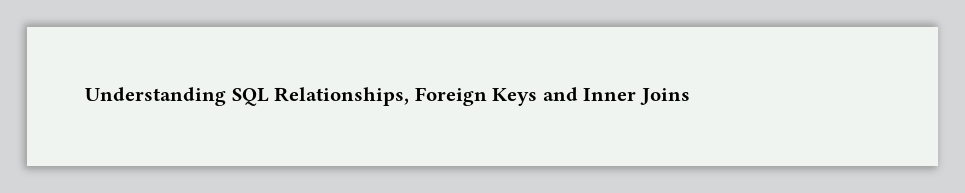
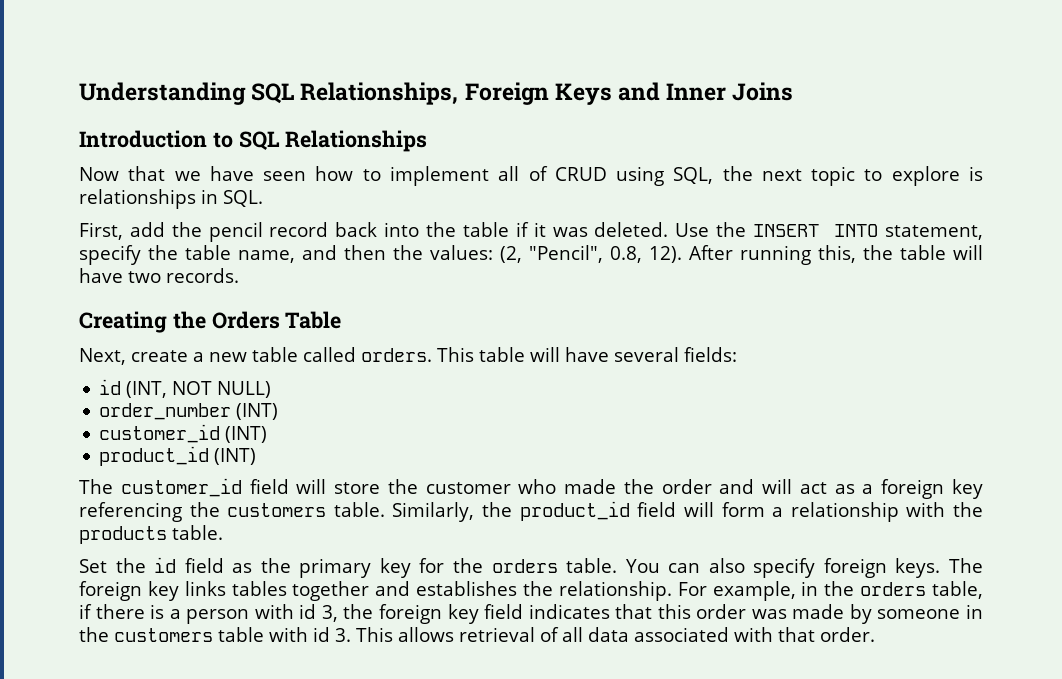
+ Introduction to SQL Relationships
+ Now that we have seen how to implement all of CRUD using SQL, the next topic to explore is relationships in SQL.
+ First, add the pencil record back into the table if it was deleted. Use the INSERT INTO statement, specify the table name, and then the values: (2, "Pencil", 0.8, 12). After running this, the table will have two records.
+ Creating the Orders Table
+ Next, create a new table called orders. This table will have several fields:
+ id (INT, NOT NULL)
+ order_number (INT)
+ customer_id (INT)
+ product_id (INT)
+ The customer_id field will store the customer who made the order and will act as a foreign key referencing the customers table. Similarly, the product_id field will form a relationship with the products table.
+ Set the id field as the primary key for the orders table. You can also specify foreign keys. The foreign key links tables together and establishes the relationship. For example, in the orders table, if there is a person with id 3, the foreign key field indicates that this order was made by someone in the customers table with id 3. This allows retrieval of all data associated with that order.

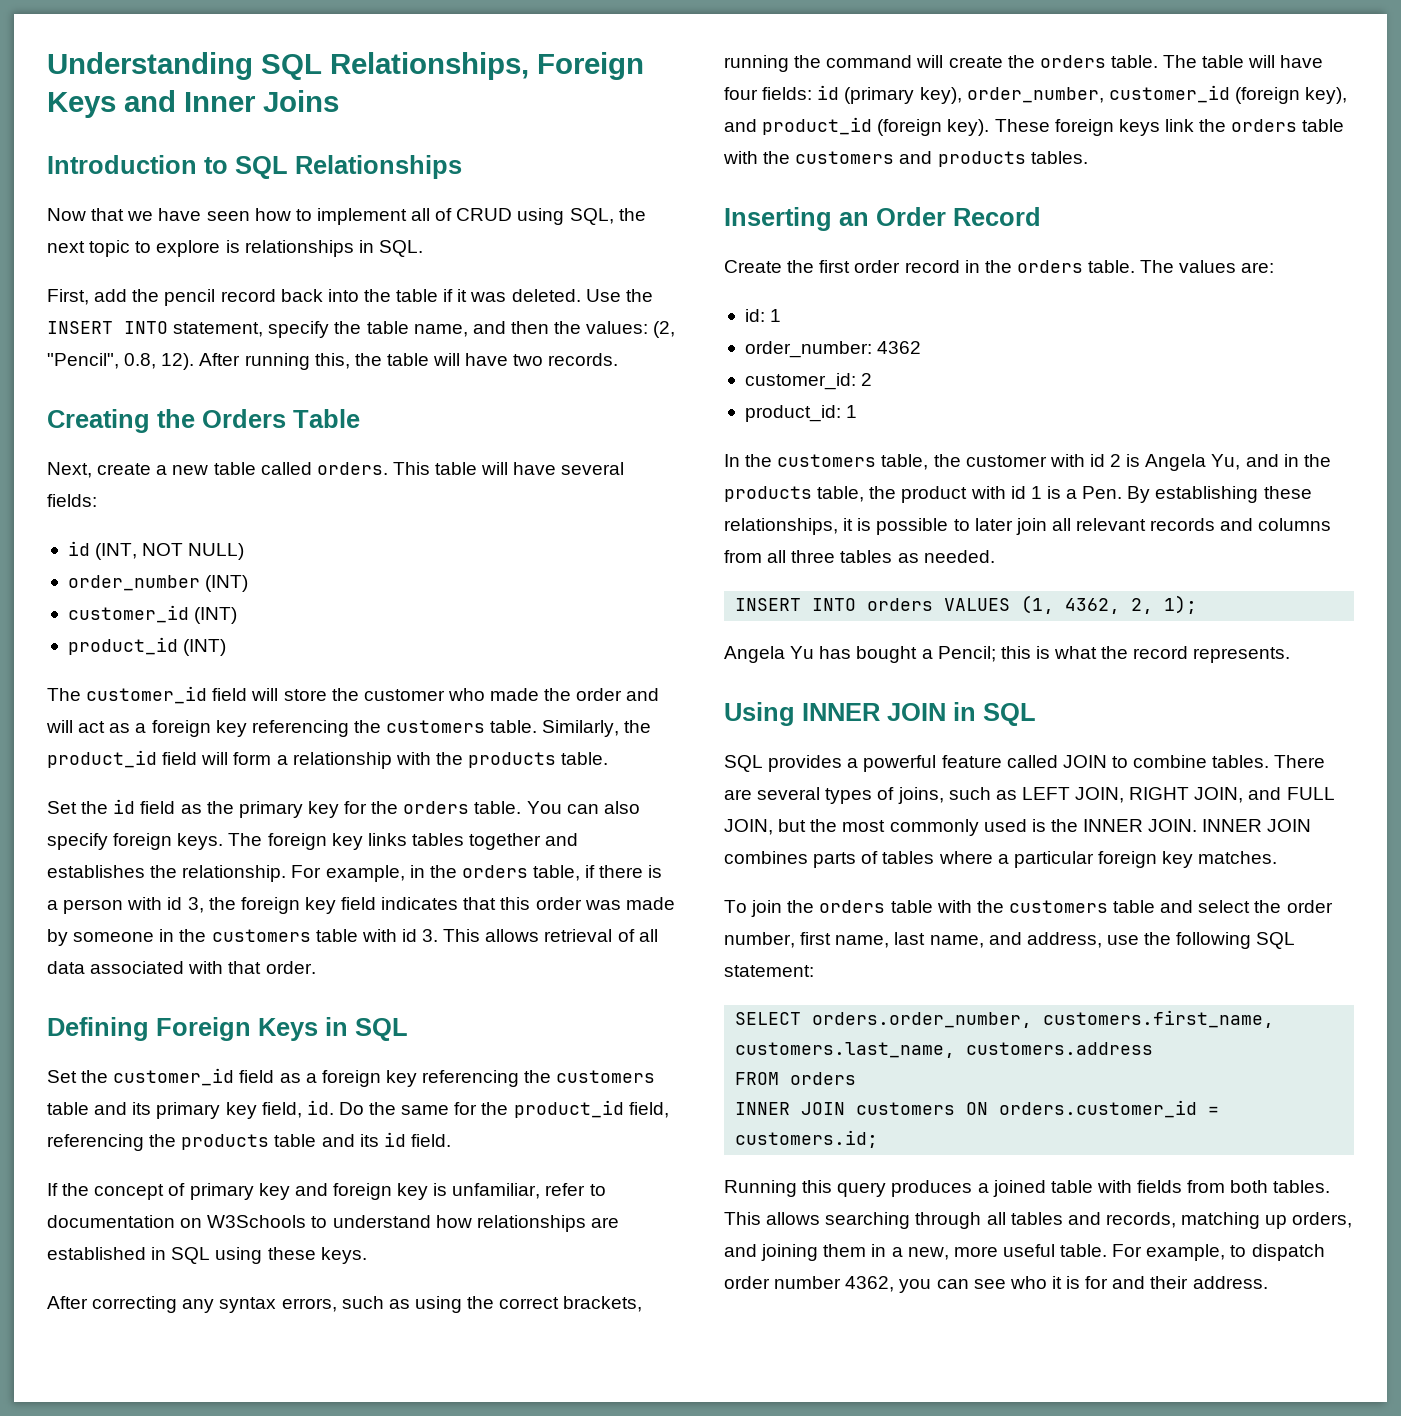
+ Defining Foreign Keys in SQL
+ Set the customer_id field as a foreign key referencing the customers table and its primary key field, id. Do the same for the product_id field, referencing the products table and its id field.
+ If the concept of primary key and foreign key is unfamiliar, refer to documentation on W3Schools to understand how relationships are established in SQL using these keys.
+ After correcting any syntax errors, such as using the correct brackets, running the command will create the orders table. The table will have four fields: id (primary key), order_number, customer_id (foreign key), and product_id (foreign key). These foreign keys link the orders table with the customers and products tables.
+ Inserting an Order Record
+ Create the first order record in the orders table. The values are:
+ id: 1
+ order_number: 4362
+ customer_id: 2
+ product_id: 1
+ In the customers table, the customer with id 2 is Angela Yu, and in the products table, the product with id 1 is a Pen. By establishing these relationships, it is possible to later join all relevant records and columns from all three tables as needed.
+ INSERT INTO orders VALUES (1, 4362, 2, 1);
+ Angela Yu has bought a Pencil; this is what the record represents.
+ Using INNER JOIN in SQL
+ SQL provides a powerful feature called JOIN to combine tables. There are several types of joins, such as LEFT JOIN, RIGHT JOIN, and FULL JOIN, but the most commonly used is the INNER JOIN. INNER JOIN combines parts of tables where a particular foreign key matches.
+ To join the orders table with the customers table and select the order number, first name, last name, and address, use the following SQL statement:
+ SELECT orders.order_number, customers.first_name, customers.last_name, customers.address
+ FROM orders
+ INNER JOIN customers ON orders.customer_id = customers.id;
+ Running this query produces a joined table with fields from both tables. This allows searching through all tables and records, matching up orders, and joining them in a new, more useful table. For example, to dispatch order number 4362, you can see who it is for and their address.

